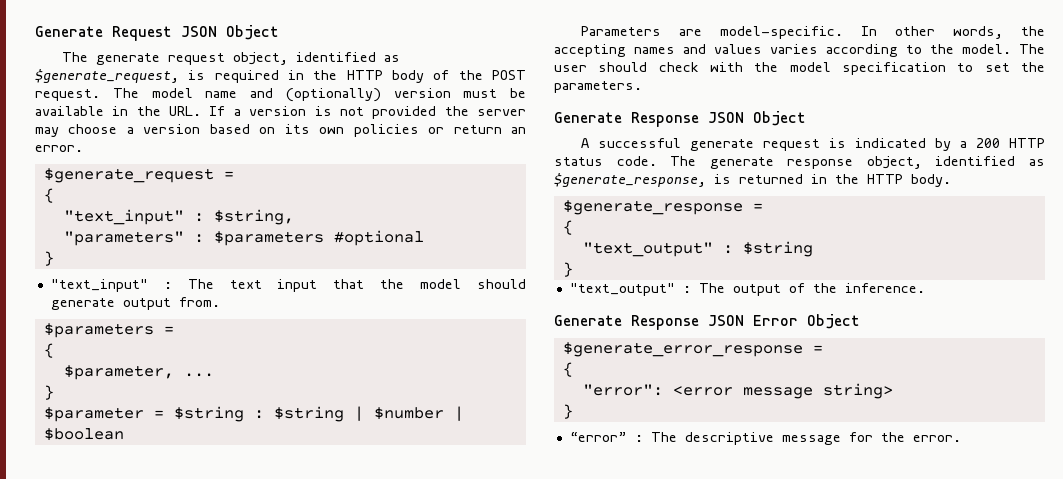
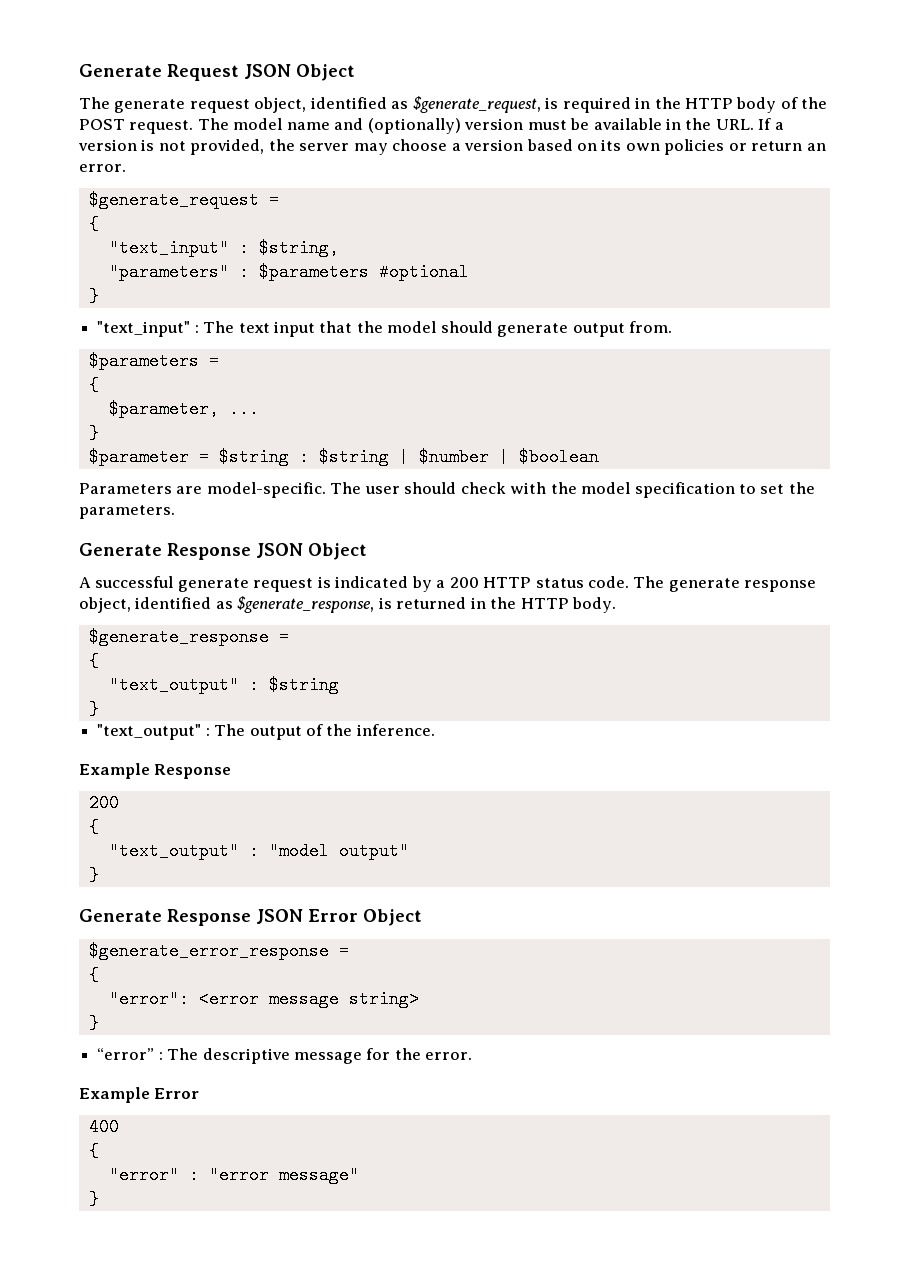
- The model name and (optionally) version must be available in the URL. If a version is not provided the server may choose a version based on its own policies or return an error.
+ The model name and (optionally) version must be available in the URL. If a version is not provided, the server may choose a version based on its own policies or return an error.
- In other words, the accepting names and values varies according to the model.
+ Example Response
+ 200
+ {
+ "text_output" : "model output"
+ }
+ Example Error
+ 400
+ {
+ "error" : "error message"
+ }

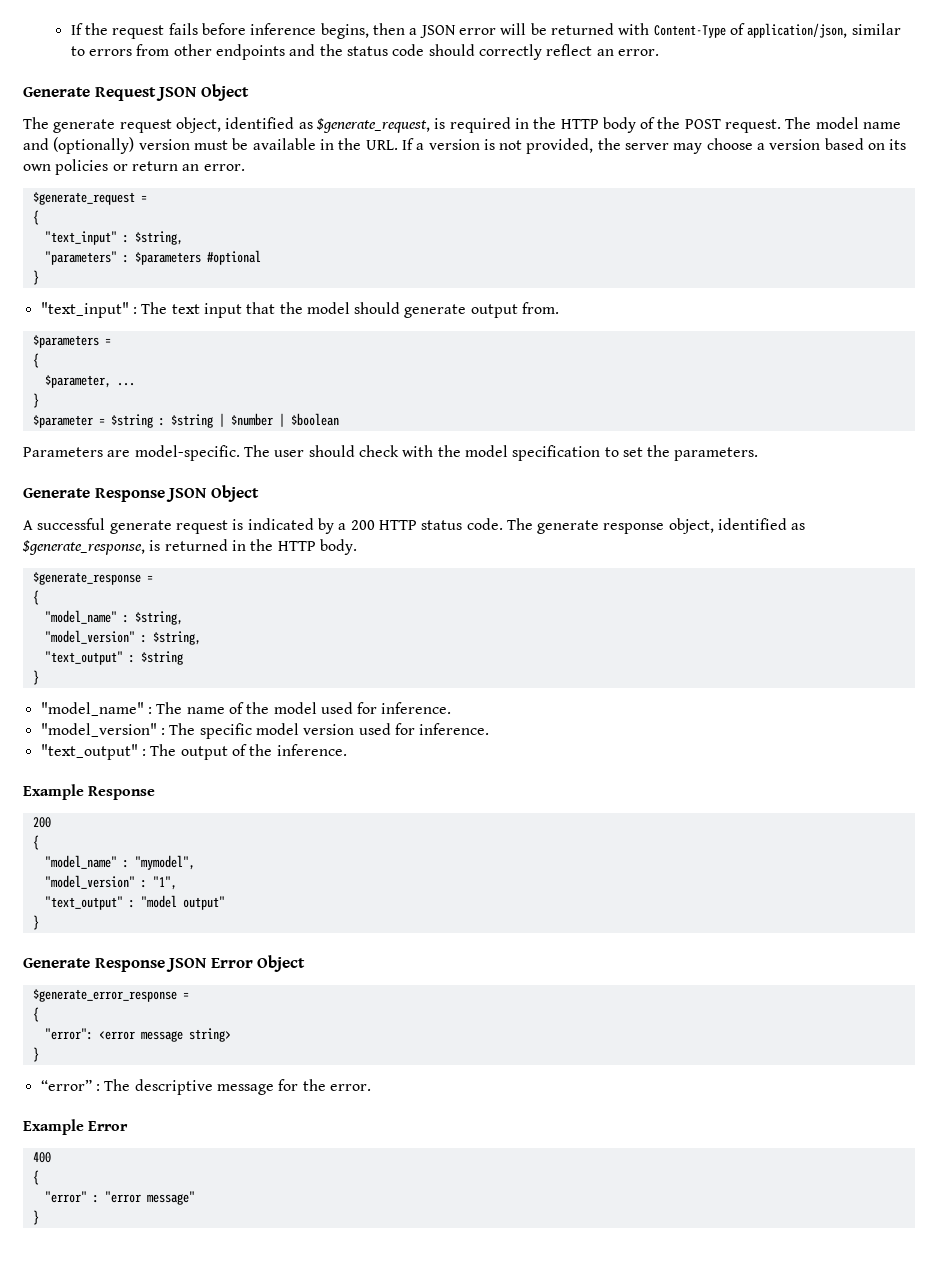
+ If the request fails before inference begins, then a JSON error will be returned with Content-Type of application/json, similar to errors from other endpoints and the status code should correctly reflect an error.
+ "model_name" : $string,
+ "model_version" : $string,
  "text_output" : $string
  }
+ "model_name" : The name of the model used for inference.
+ "model_version" : The specific model version used for inference.
+ "model_name" : "mymodel",
+ "model_version" : "1",

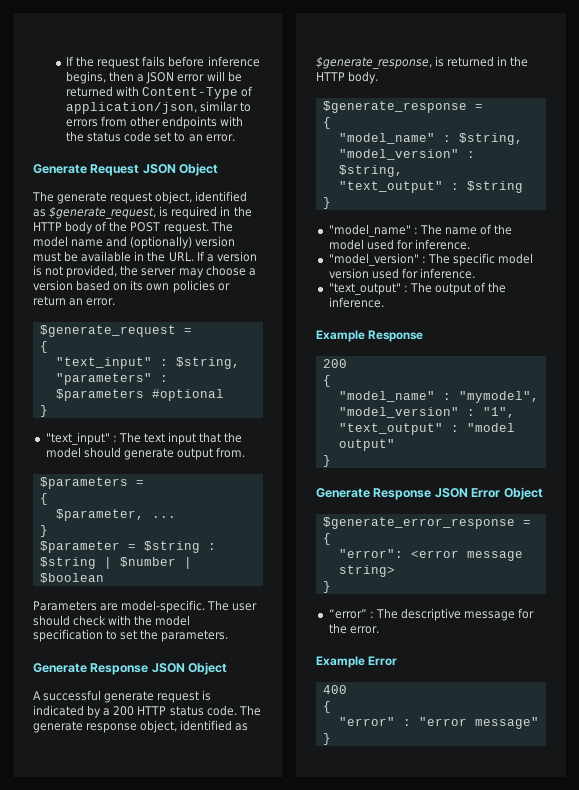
- If the request fails before inference begins, then a JSON error will be returned with Content-Type of application/json, similar to errors from other endpoints and the status code should correctly reflect an error.
+ If the request fails before inference begins, then a JSON error will be returned with Content-Type of application/json, similar to errors from other endpoints with the status code set to an error.

